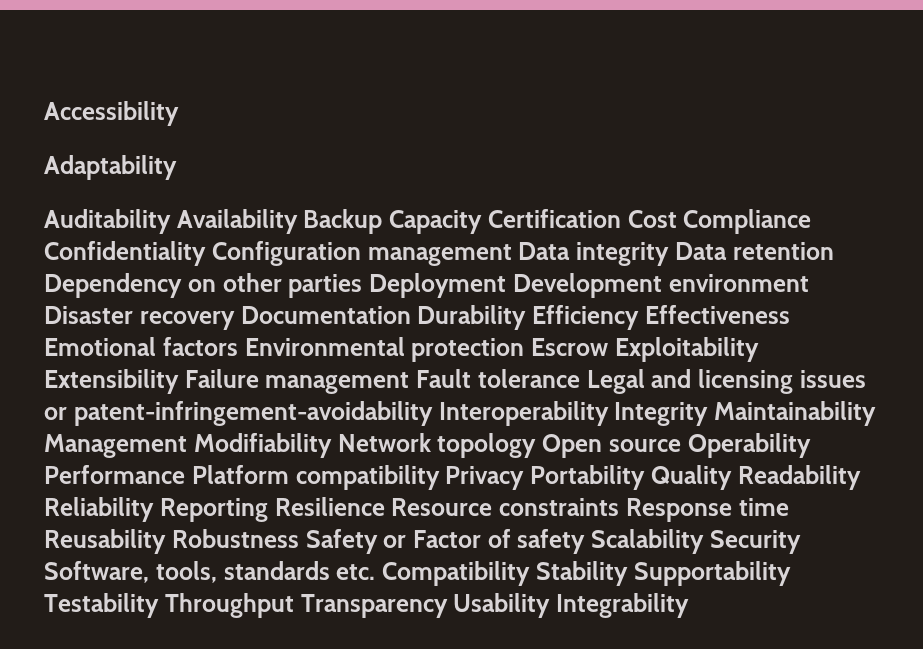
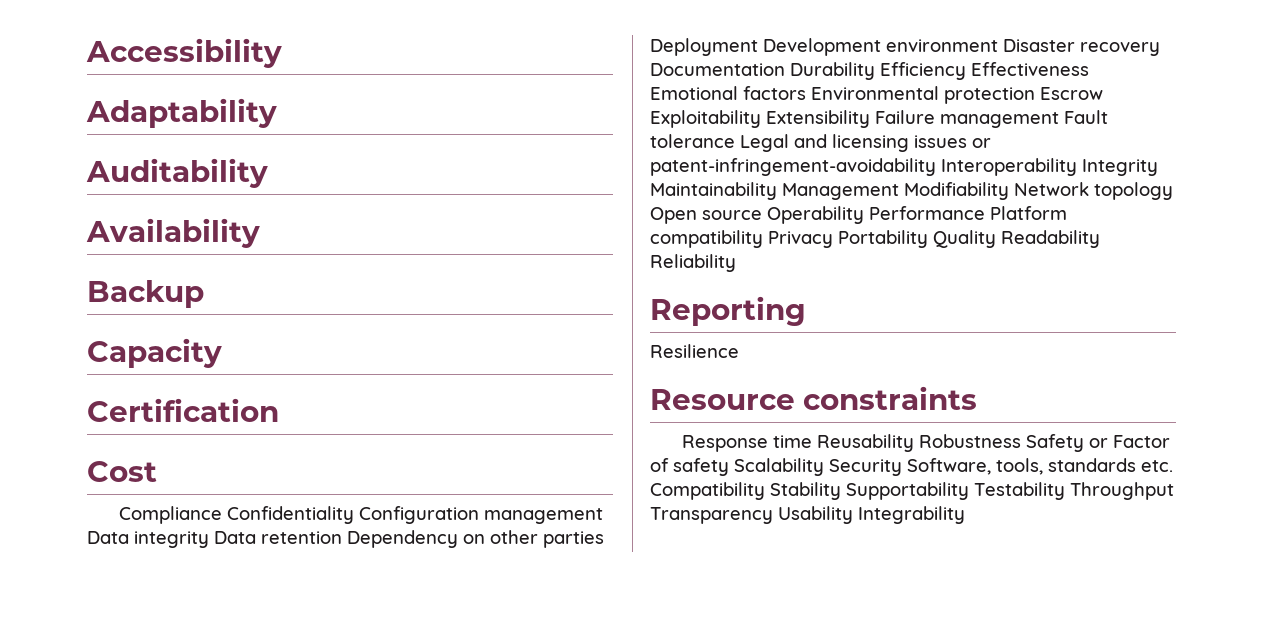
- Auditability Availability Backup Capacity Certification Cost Compliance Confidentiality Configuration management Data integrity Data retention Dependency on other parties Deployment Development environment Disaster recovery Documentation Durability Efficiency Effectiveness Emotional factors Environmental protection Escrow Exploitability Extensibility Failure management Fault tolerance Legal and licensing issues or patent-infringement-avoidability Interoperability Integrity Maintainability Management Modifiability Network topology Open source Operability Performance Platform compatibility Privacy Portability Quality Readability Reliability Reporting Resilience Resource constraints Response time Reusability Robustness Safety or Factor of safety Scalability Security Software, tools, standards etc. Compatibility Stability Supportability Testability Throughput Transparency Usability Integrability
+ Auditability
+ Availability
+ Backup
+ Capacity
+ Certification
+ Cost
+ Compliance Confidentiality Configuration management Data integrity Data retention Dependency on other parties Deployment Development environment Disaster recovery Documentation Durability Efficiency Effectiveness Emotional factors Environmental protection Escrow Exploitability Extensibility Failure management Fault tolerance Legal and licensing issues or patent-infringement-avoidability Interoperability Integrity Maintainability Management Modifiability Network topology Open source Operability Performance Platform compatibility Privacy Portability Quality Readability Reliability
+ Reporting
+ Resilience
+ Resource constraints
+ Response time Reusability Robustness Safety or Factor of safety Scalability Security Software, tools, standards etc. Compatibility Stability Supportability Testability Throughput Transparency Usability Integrability

